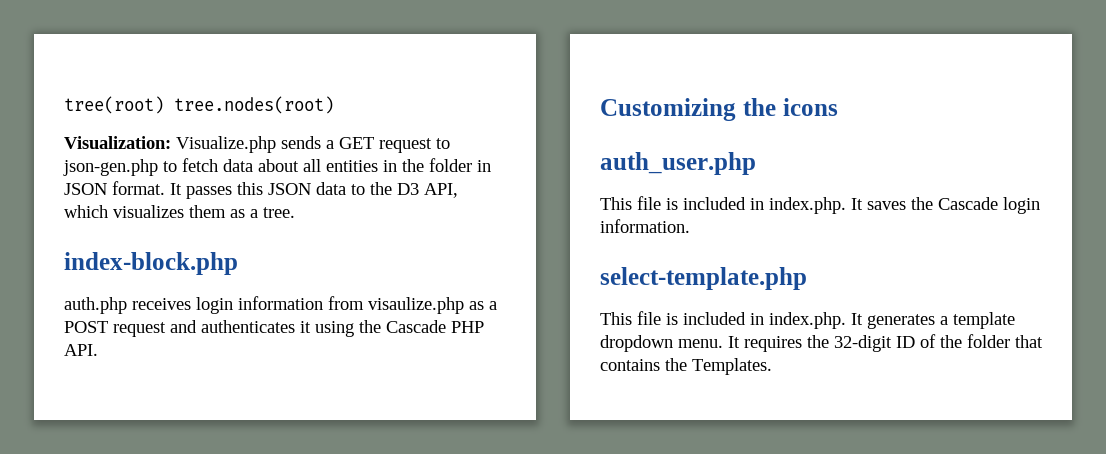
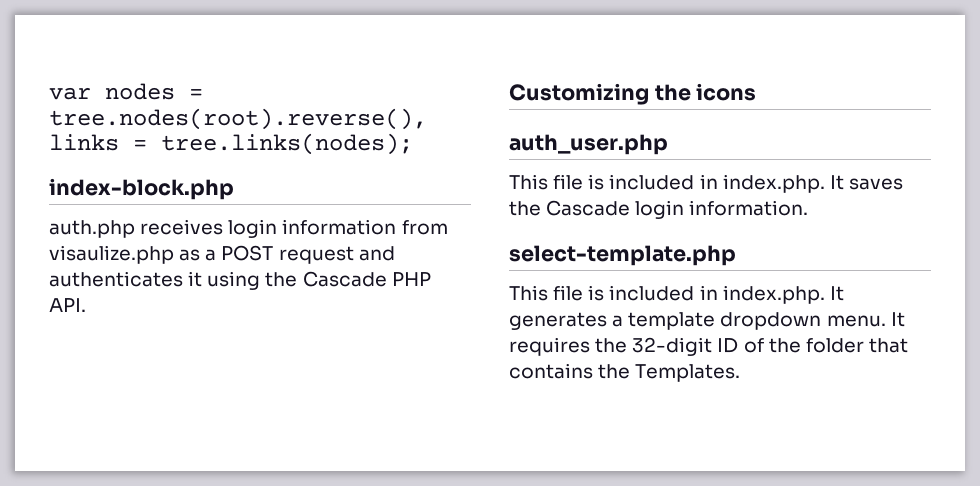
- tree(root) tree.nodes(root)
- Visualization: Visualize.php sends a GET request to json-gen.php to fetch data about all entities in the folder in JSON format. It passes this JSON data to the D3 API, which visualizes them as a tree.
+ var nodes = tree.nodes(root).reverse(), links = tree.links(nodes);

